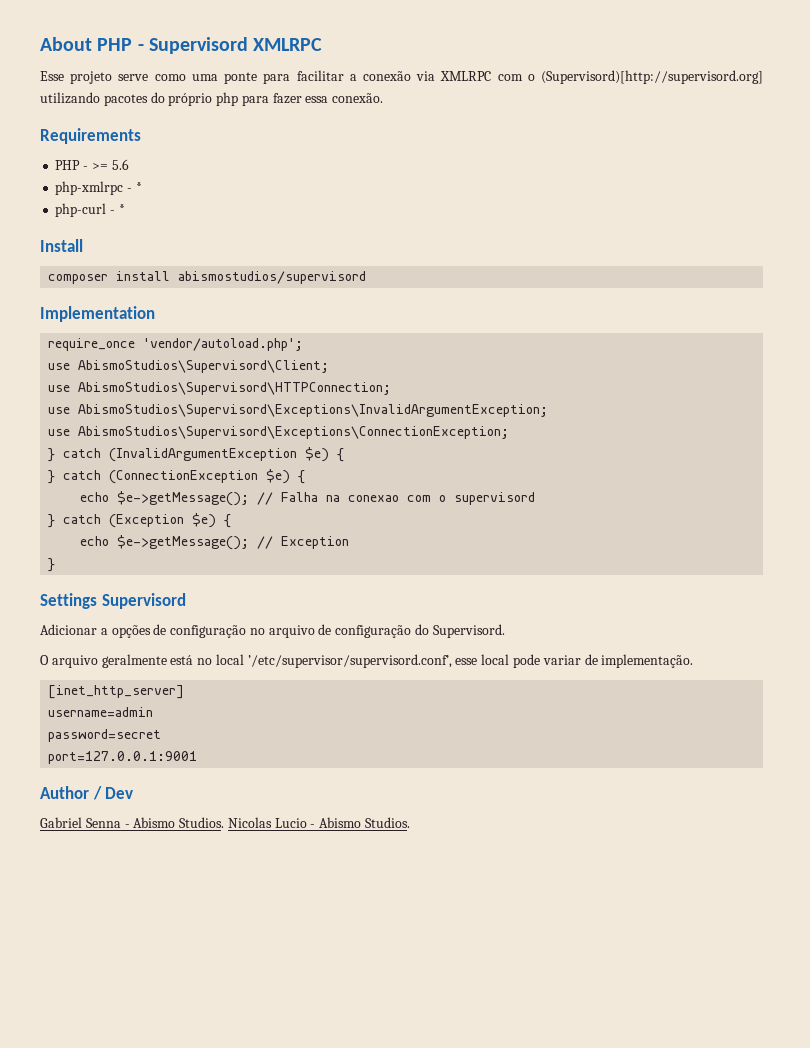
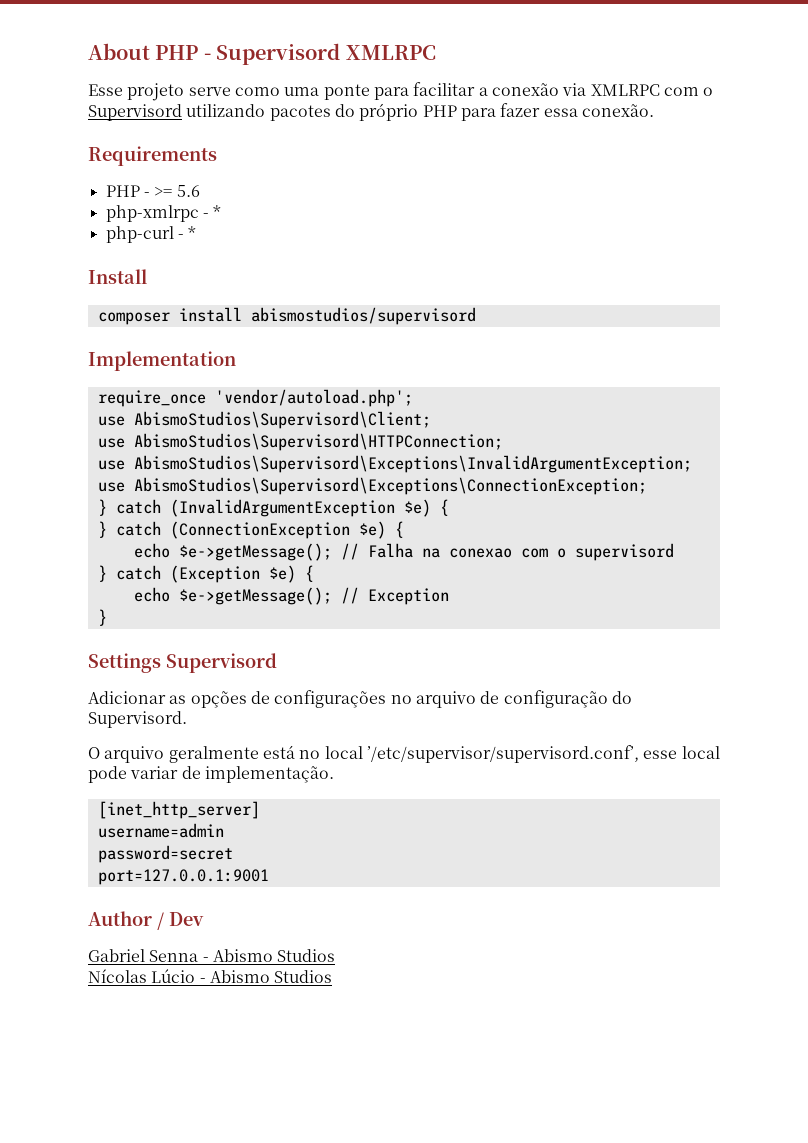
- Esse projeto serve como uma ponte para facilitar a conexão via XMLRPC com o (Supervisord)[http://supervisord.org] utilizando pacotes do próprio php para fazer essa conexão.
+ Esse projeto serve como uma ponte para facilitar a conexão via XMLRPC com o Supervisord utilizando pacotes do próprio PHP para fazer essa conexão.
- Adicionar a opções de configuração no arquivo de configuração do Supervisord.
+ Adicionar as opções de configurações no arquivo de configuração do Supervisord.
- Gabriel Senna - Abismo Studios. Nicolas Lucio - Abismo Studios.
+ Gabriel Senna - Abismo Studios
+ Nícolas Lúcio - Abismo Studios

